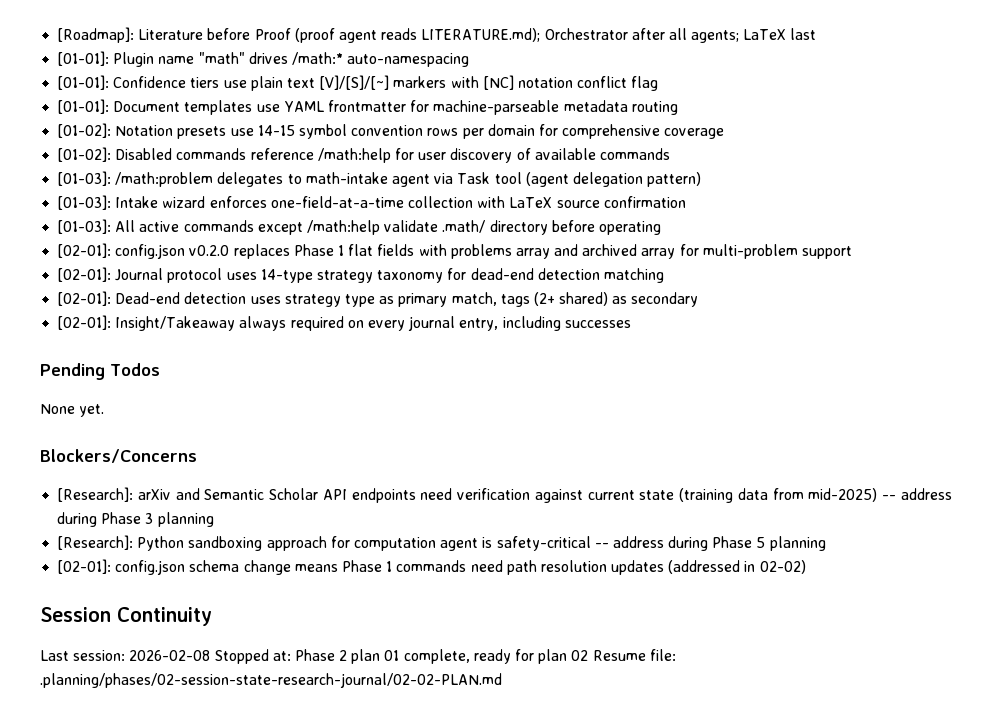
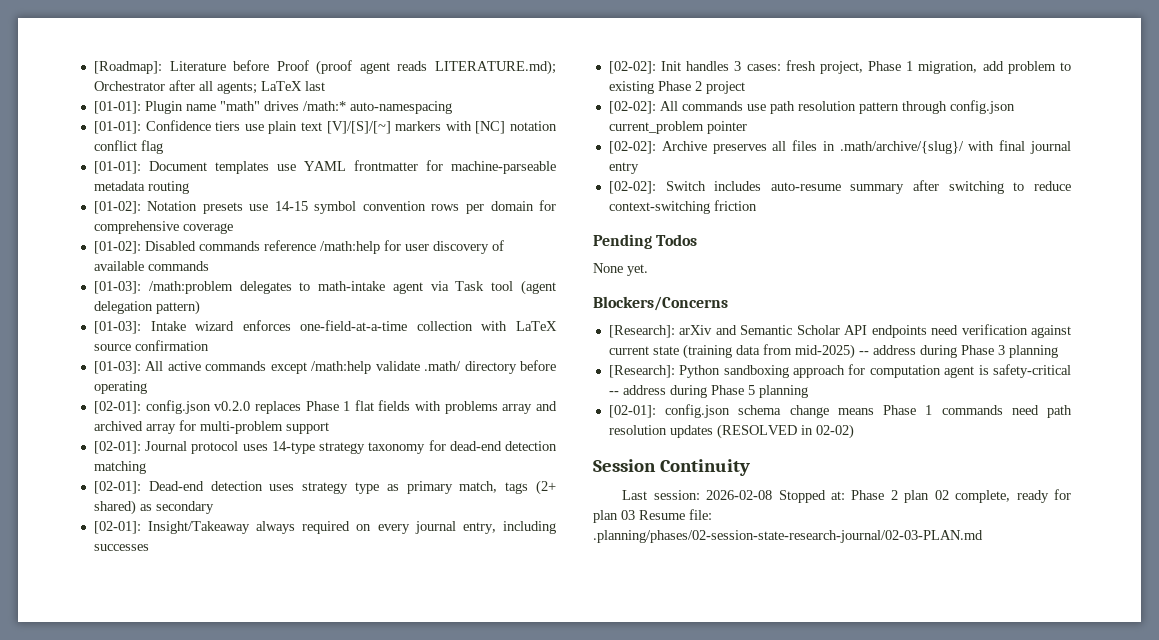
+ [02-02]: Init handles 3 cases: fresh project, Phase 1 migration, add problem to existing Phase 2 project
+ [02-02]: All commands use path resolution pattern through config.json current_problem pointer
+ [02-02]: Archive preserves all files in .math/archive/{slug}/ with final journal entry
+ [02-02]: Switch includes auto-resume summary after switching to reduce context-switching friction
- [02-01]: config.json schema change means Phase 1 commands need path resolution updates (addressed in 02-02)
+ [02-01]: config.json schema change means Phase 1 commands need path resolution updates (RESOLVED in 02-02)
- Last session: 2026-02-08 Stopped at: Phase 2 plan 01 complete, ready for plan 02 Resume file: .planning/phases/02-session-state-research-journal/02-02-PLAN.md
+ Last session: 2026-02-08 Stopped at: Phase 2 plan 02 complete, ready for plan 03 Resume file: .planning/phases/02-session-state-research-journal/02-03-PLAN.md

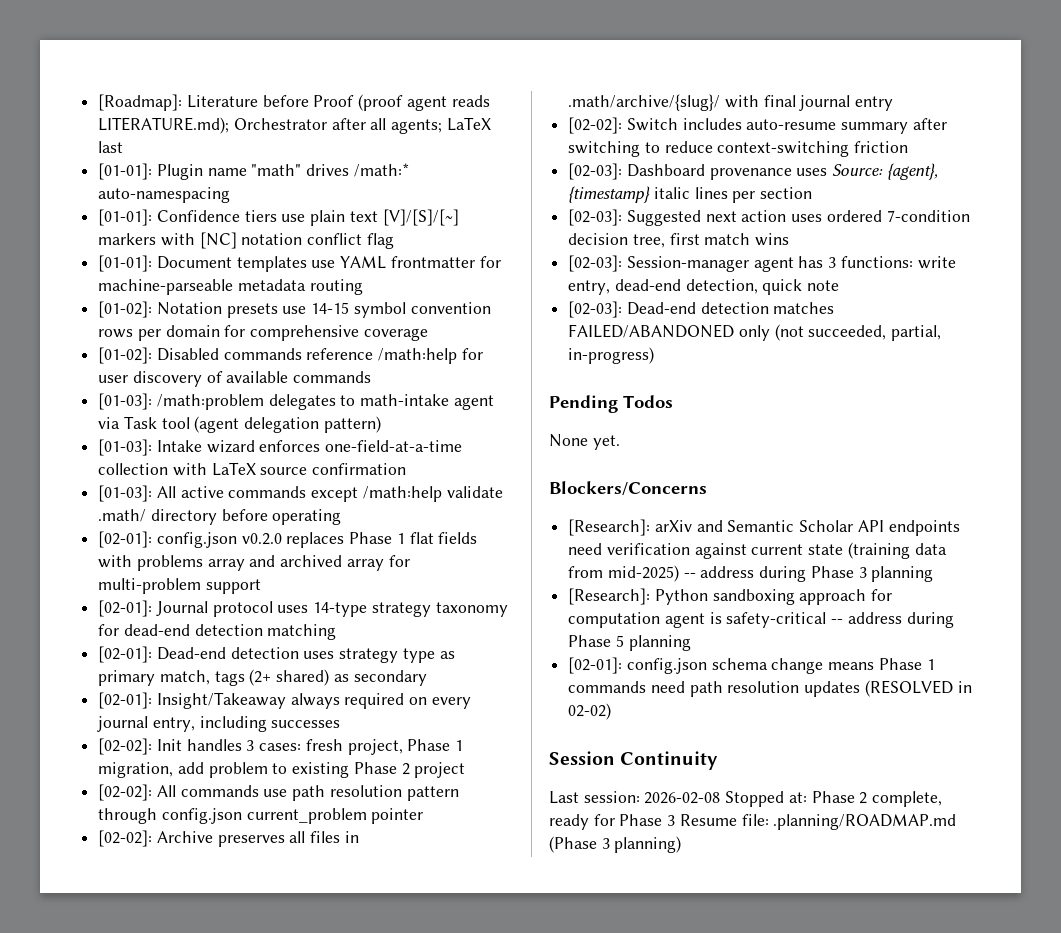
+ [02-03]: Dashboard provenance uses Source: {agent}, {timestamp} italic lines per section
+ [02-03]: Suggested next action uses ordered 7-condition decision tree, first match wins
+ [02-03]: Session-manager agent has 3 functions: write entry, dead-end detection, quick note
+ [02-03]: Dead-end detection matches FAILED/ABANDONED only (not succeeded, partial, in-progress)
- Last session: 2026-02-08 Stopped at: Phase 2 plan 02 complete, ready for plan 03 Resume file: .planning/phases/02-session-state-research-journal/02-03-PLAN.md
+ Last session: 2026-02-08 Stopped at: Phase 2 complete, ready for Phase 3 Resume file: .planning/ROADMAP.md (Phase 3 planning)

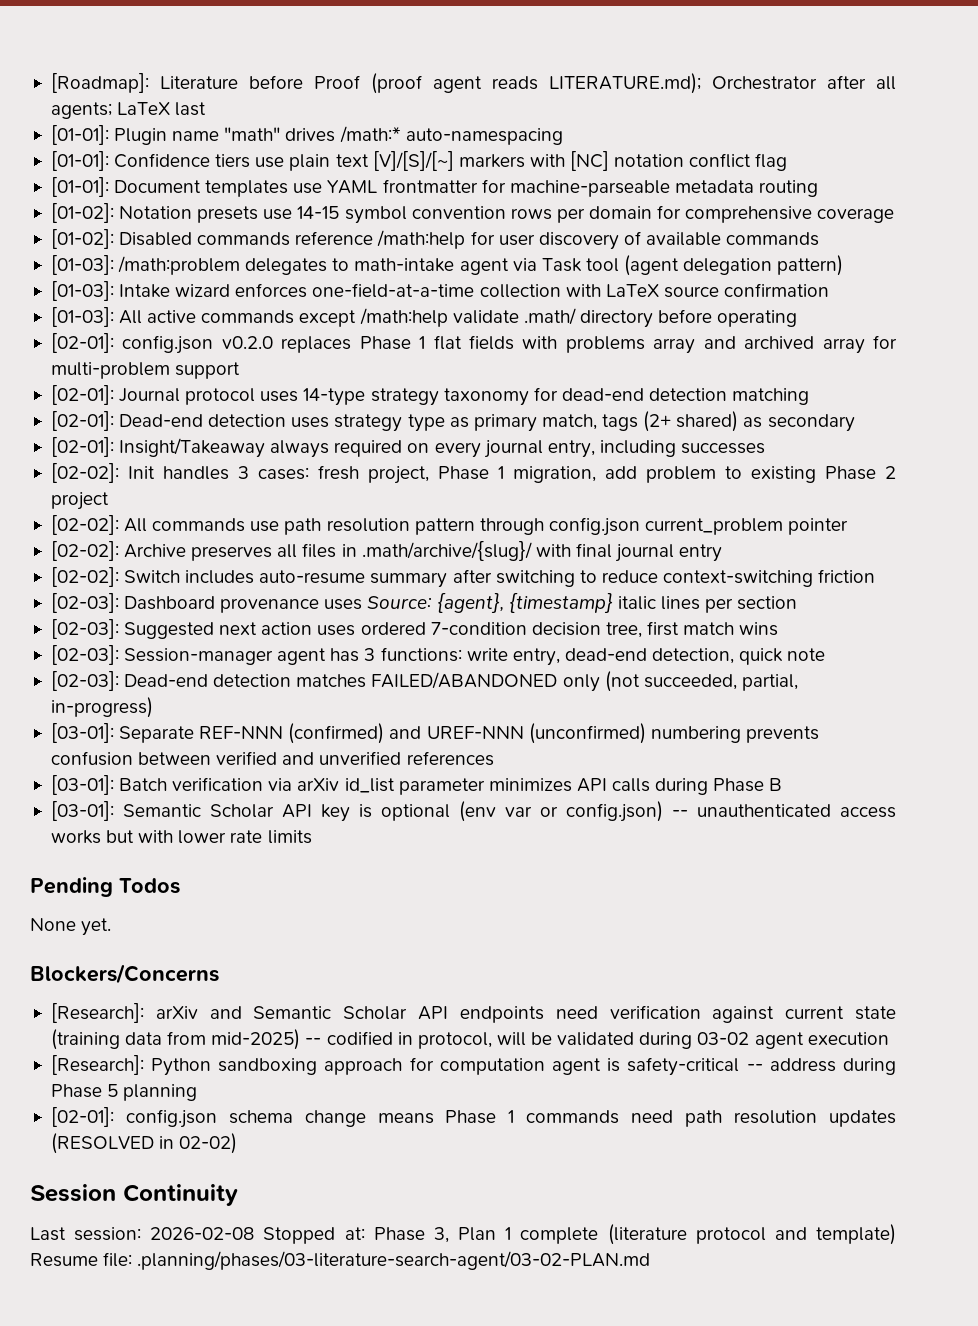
+ [03-01]: Separate REF-NNN (confirmed) and UREF-NNN (unconfirmed) numbering prevents confusion between verified and unverified references
+ [03-01]: Batch verification via arXiv id_list parameter minimizes API calls during Phase B
+ [03-01]: Semantic Scholar API key is optional (env var or config.json) -- unauthenticated access works but with lower rate limits
- [Research]: arXiv and Semantic Scholar API endpoints need verification against current state (training data from mid-2025) -- address during Phase 3 planning
+ [Research]: arXiv and Semantic Scholar API endpoints need verification against current state (training data from mid-2025) -- codified in protocol, will be validated during 03-02 agent execution
- Last session: 2026-02-08 Stopped at: Phase 2 complete, ready for Phase 3 Resume file: .planning/ROADMAP.md (Phase 3 planning)
+ Last session: 2026-02-08 Stopped at: Phase 3, Plan 1 complete (literature protocol and template) Resume file: .planning/phases/03-literature-search-agent/03-02-PLAN.md

